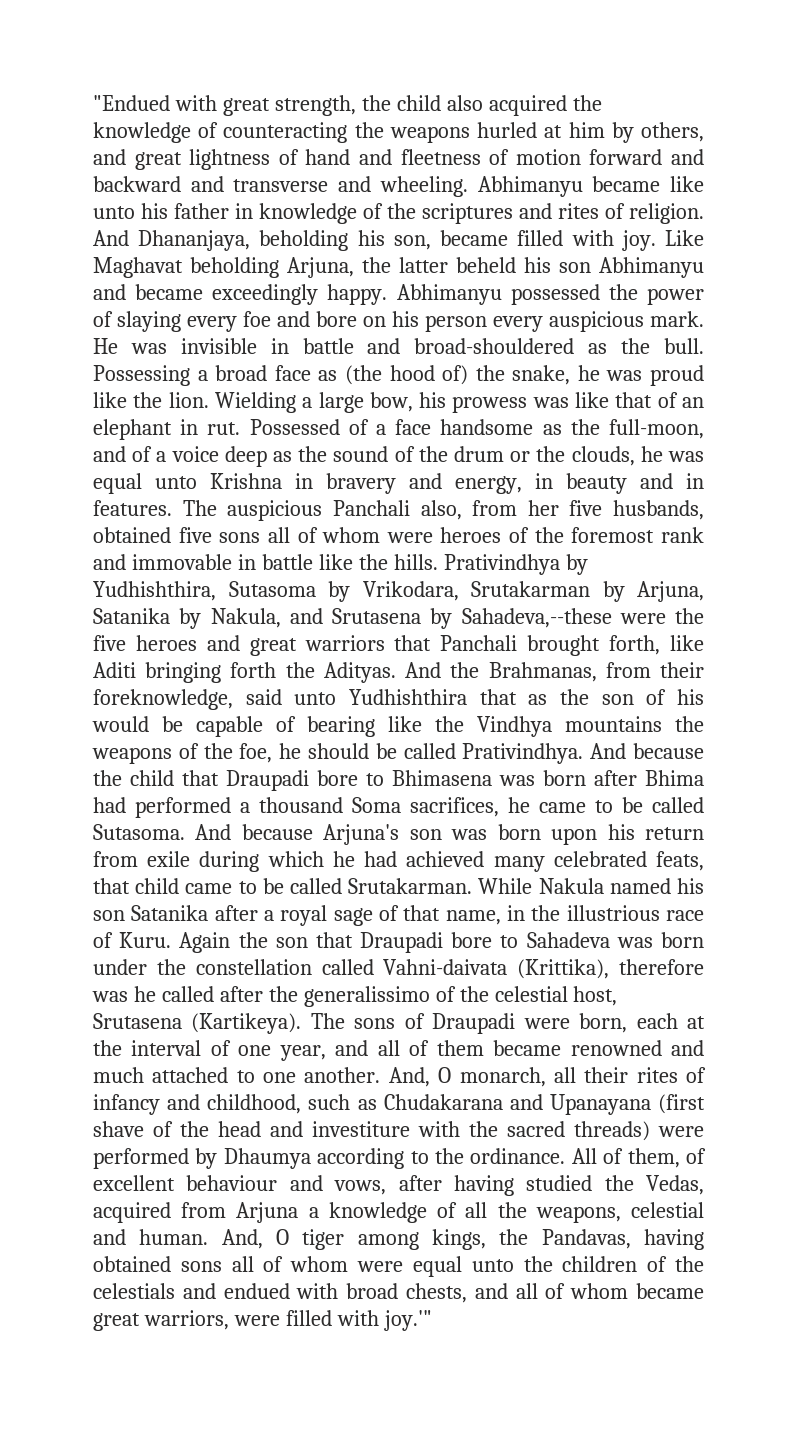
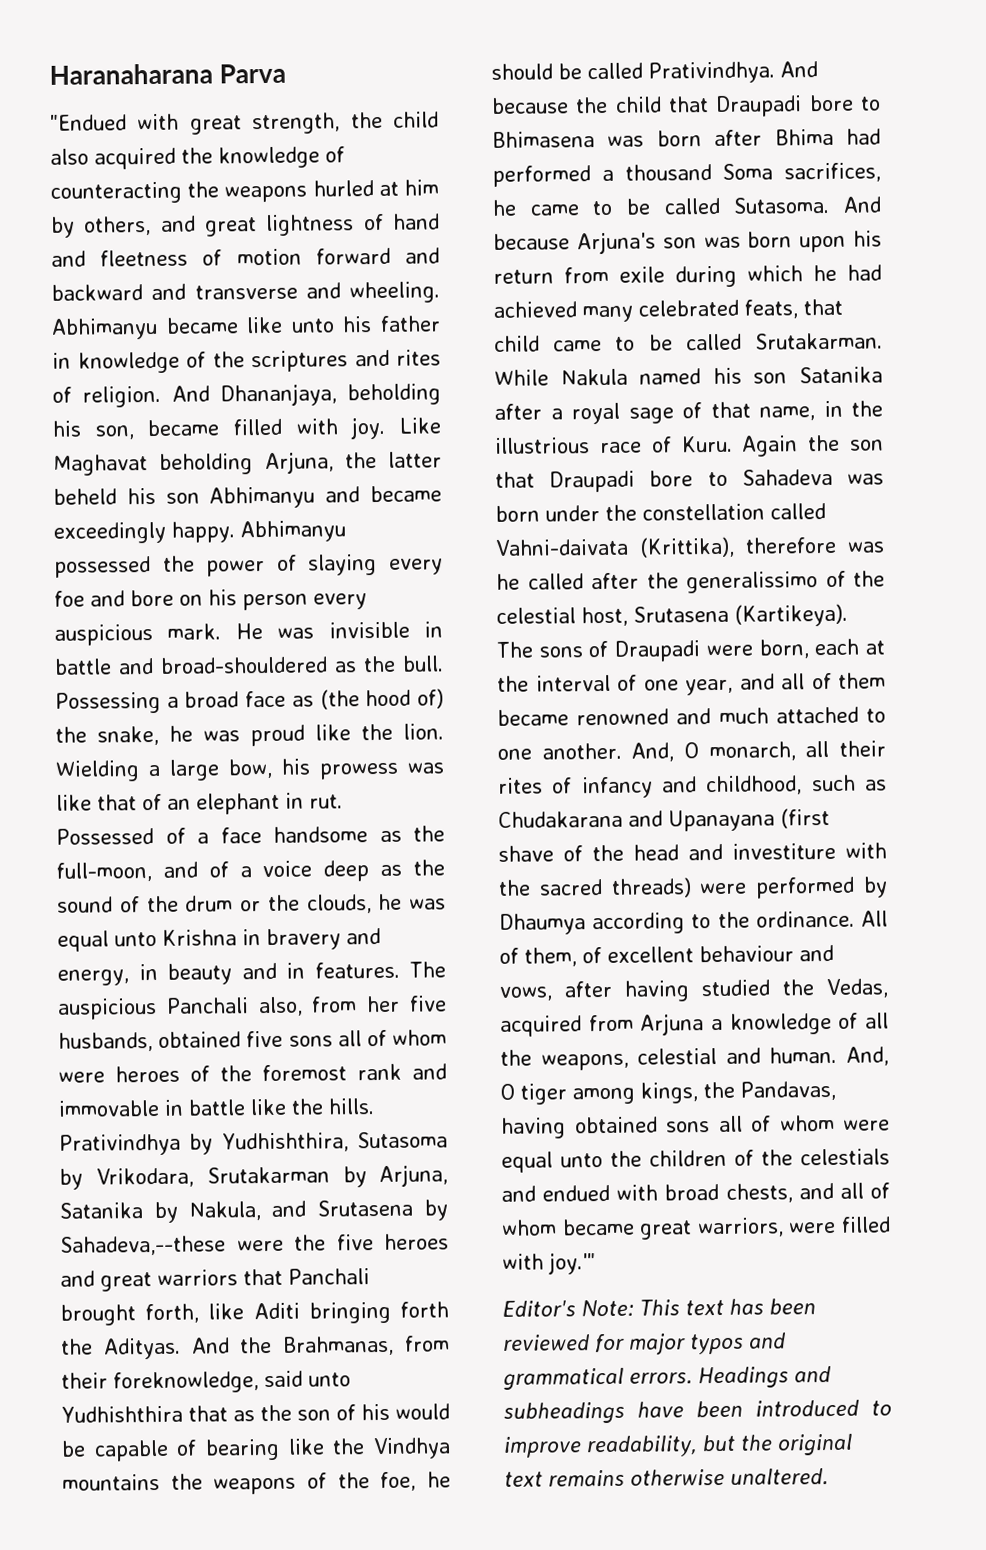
+ Haranaharana Parva
+ Editor's Note: This text has been reviewed for major typos and grammatical errors. Headings and subheadings have been introduced to improve readability, but the original text remains otherwise unaltered.

